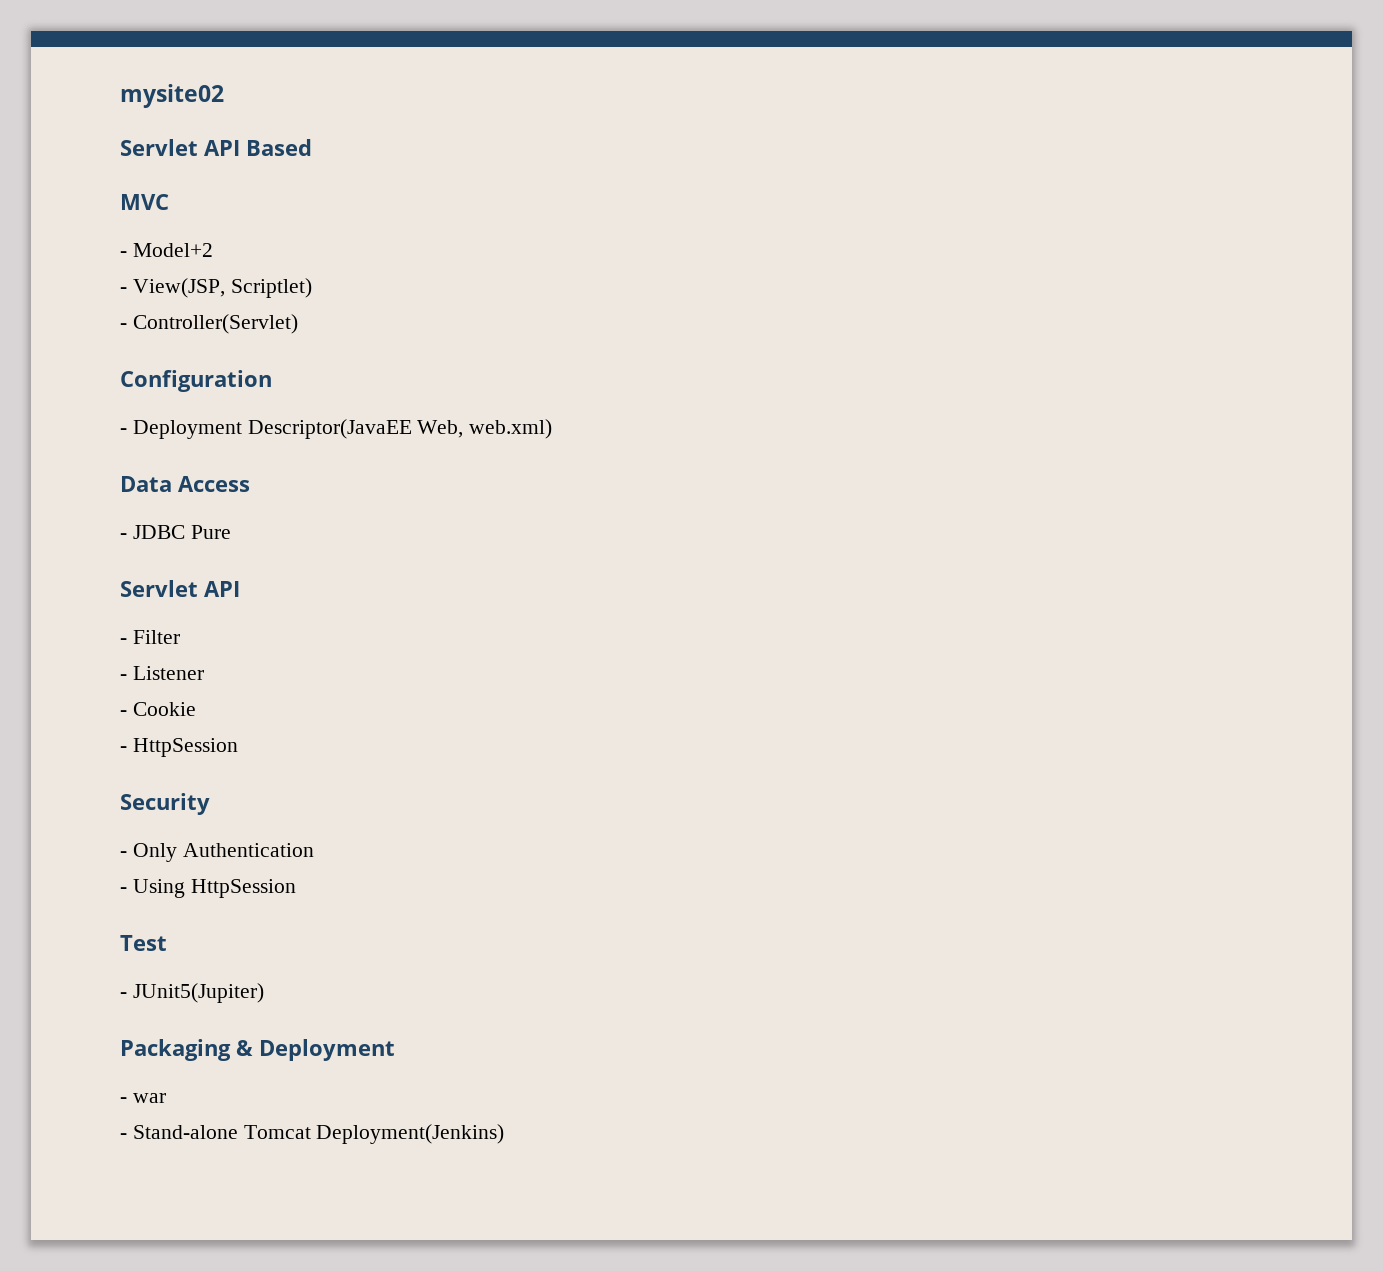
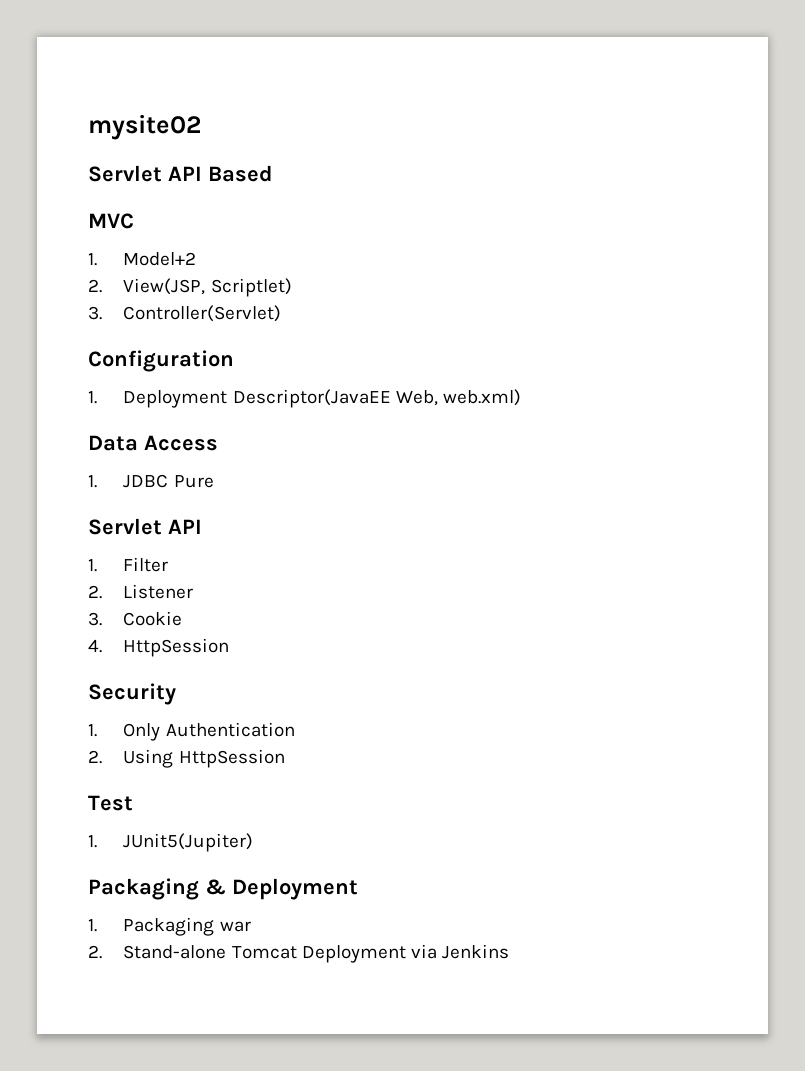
- - Model+2
+ 1. Model+2
- - View(JSP, Scriptlet)
+ 2. View(JSP, Scriptlet)
- - Controller(Servlet)
+ 3. Controller(Servlet)
- - Deployment Descriptor(JavaEE Web, web.xml)
+ 1. Deployment Descriptor(JavaEE Web, web.xml)
- - JDBC Pure
+ 1. JDBC Pure
- - Filter
+ 1. Filter
- - Listener
+ 2. Listener
- - Cookie
+ 3. Cookie
- - HttpSession
+ 4. HttpSession
- - Only Authentication
+ 1. Only Authentication
- - Using HttpSession
+ 2. Using HttpSession
- - JUnit5(Jupiter)
+ 1. JUnit5(Jupiter)
- - war
+ 1. Packaging war
- - Stand-alone Tomcat Deployment(Jenkins)
+ 2. Stand-alone Tomcat Deployment via Jenkins

